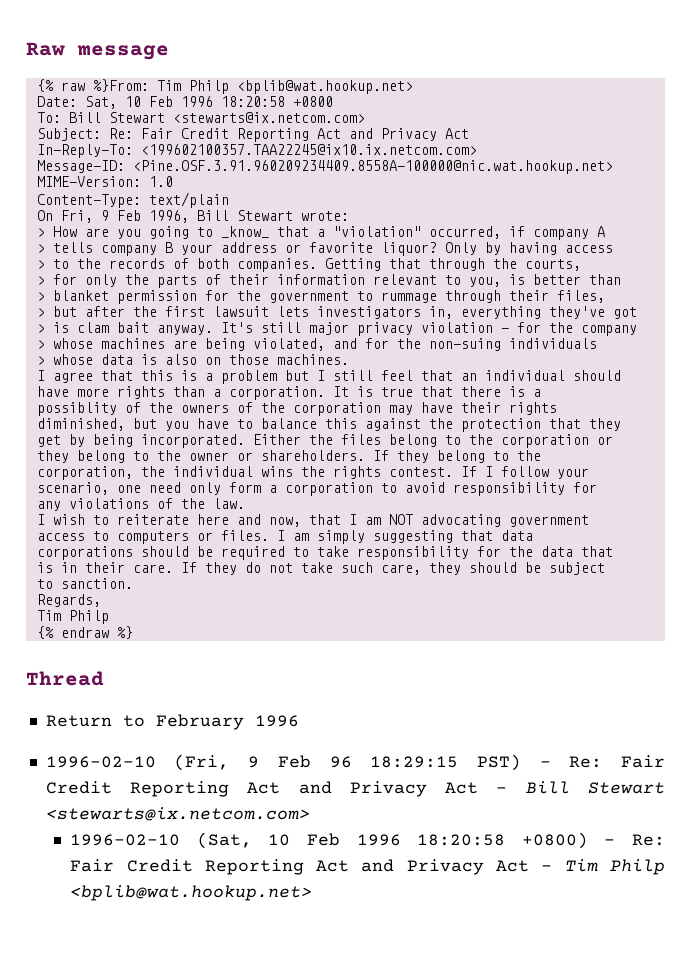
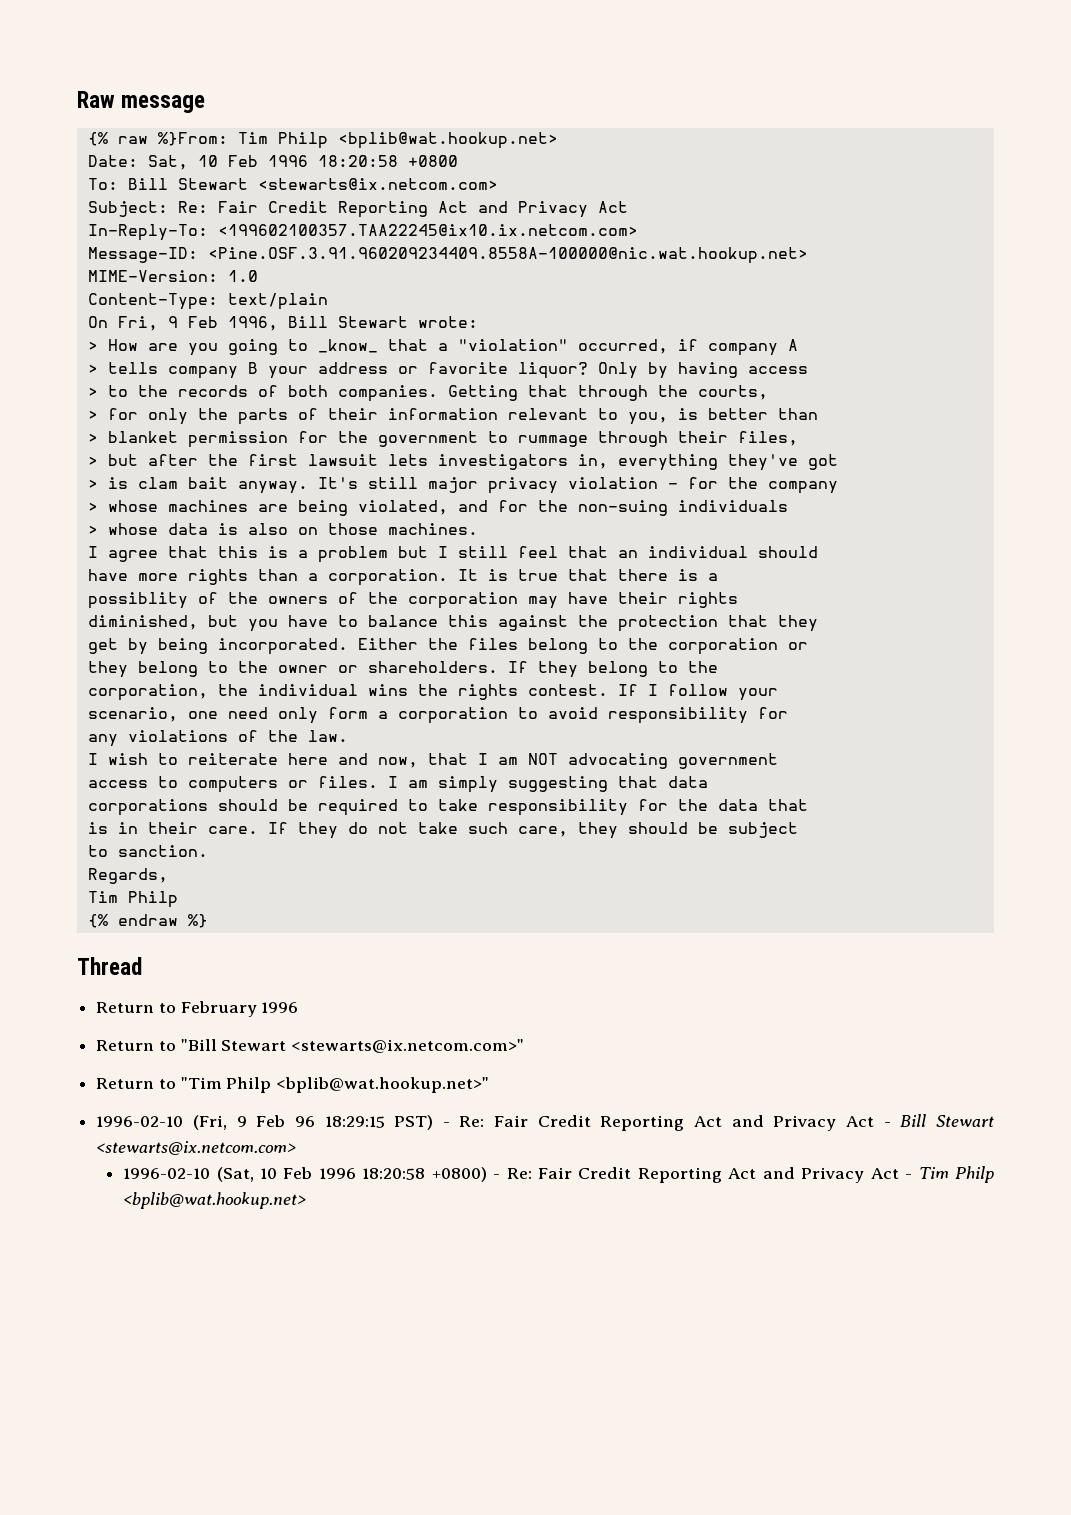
+ Return to "Bill Stewart <stewarts@ix.netcom.com>"
+ Return to "Tim Philp <bplib@wat.hookup.net>"

